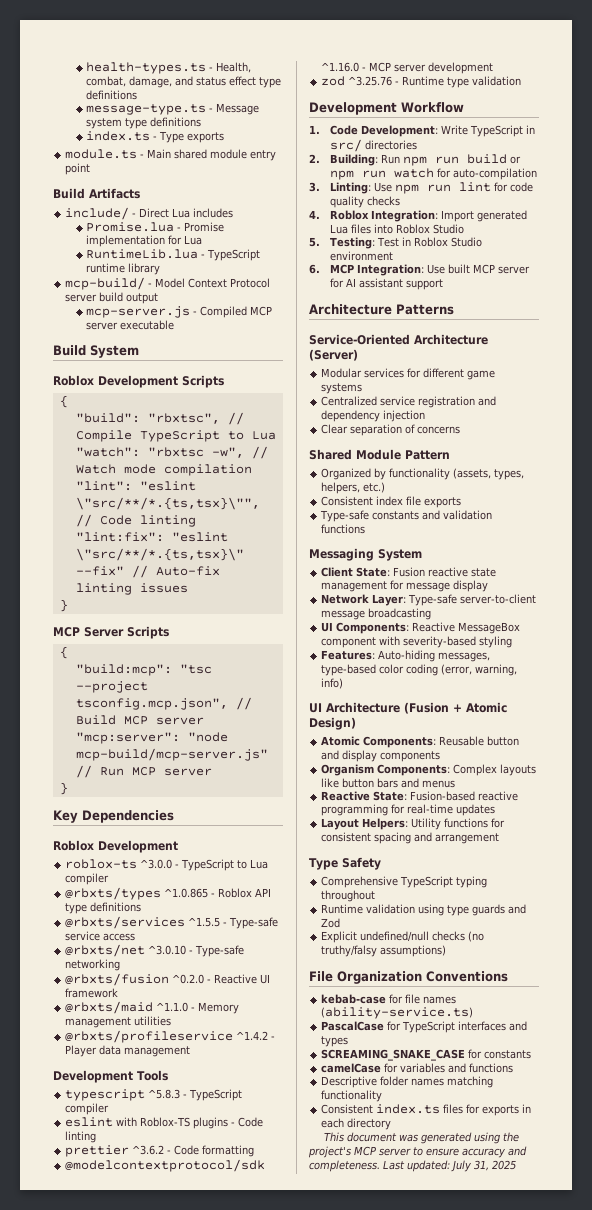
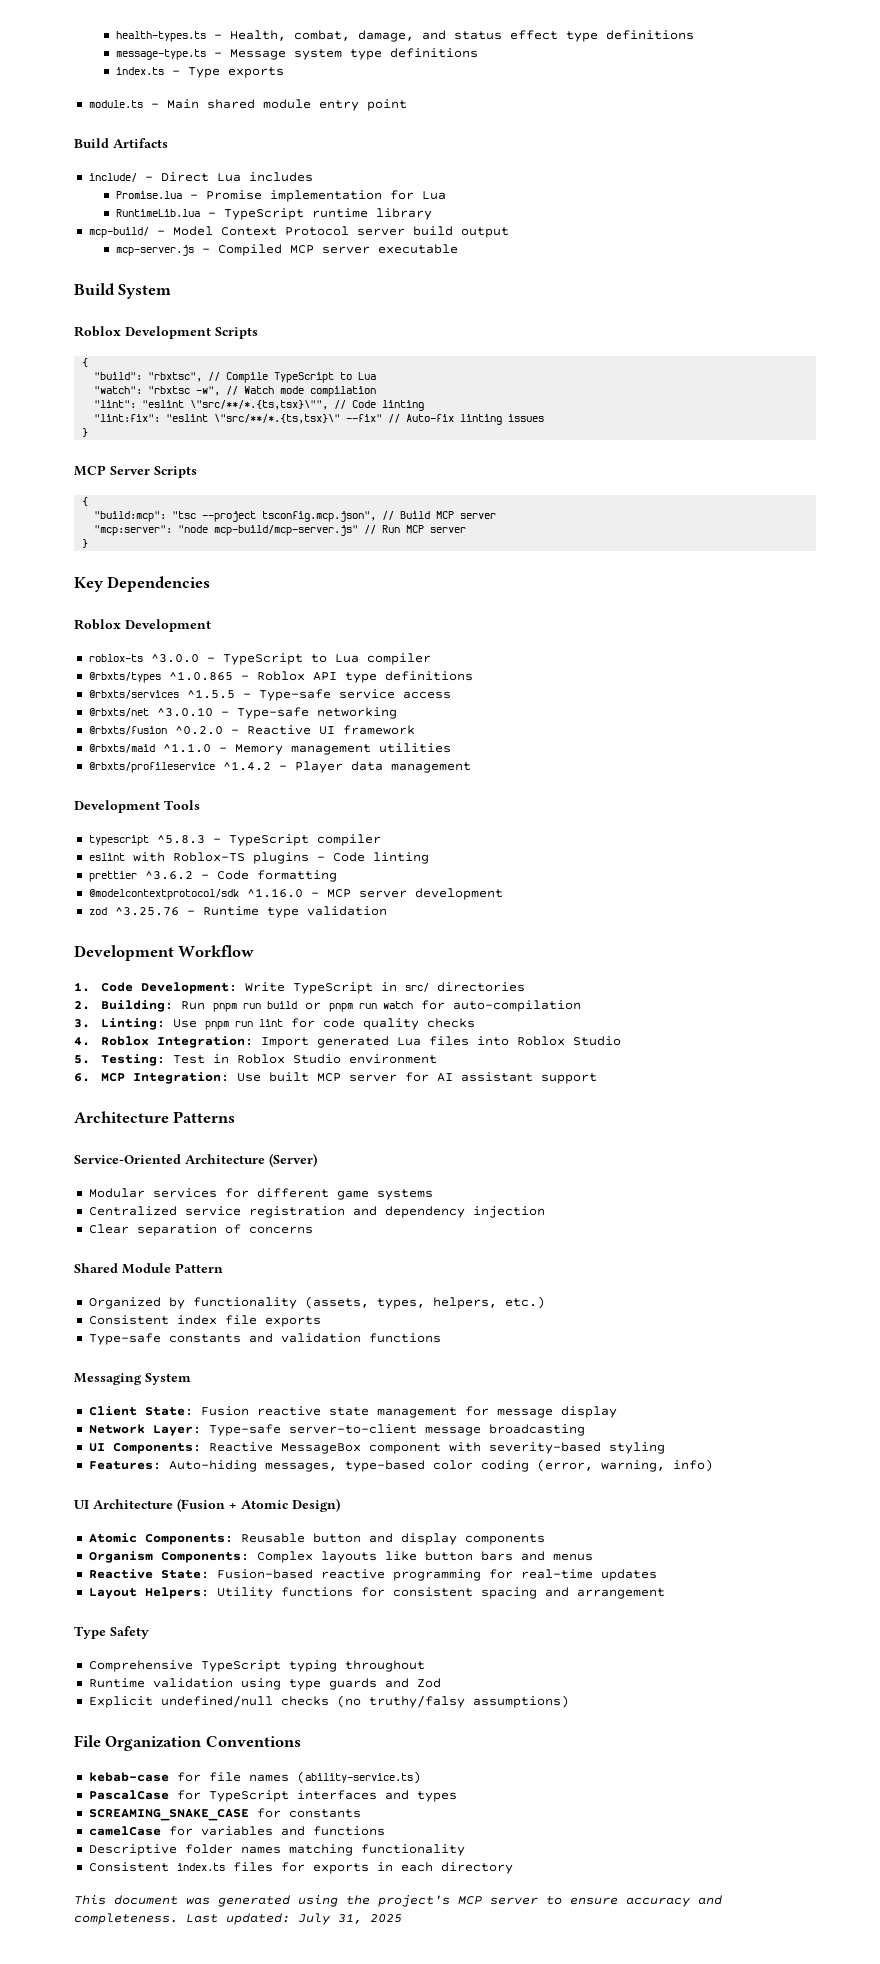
- 2. Building: Run npm run build or npm run watch for auto-compilation
+ 2. Building: Run pnpm run build or pnpm run watch for auto-compilation
- 3. Linting: Use npm run lint for code quality checks
+ 3. Linting: Use pnpm run lint for code quality checks

